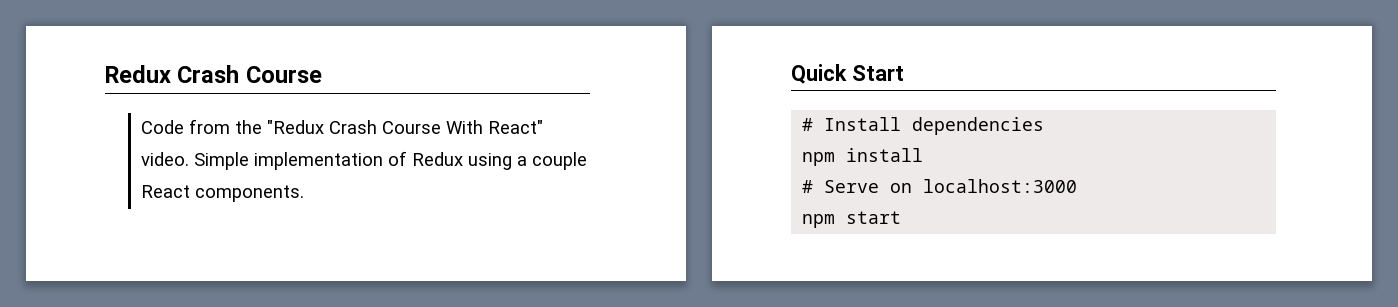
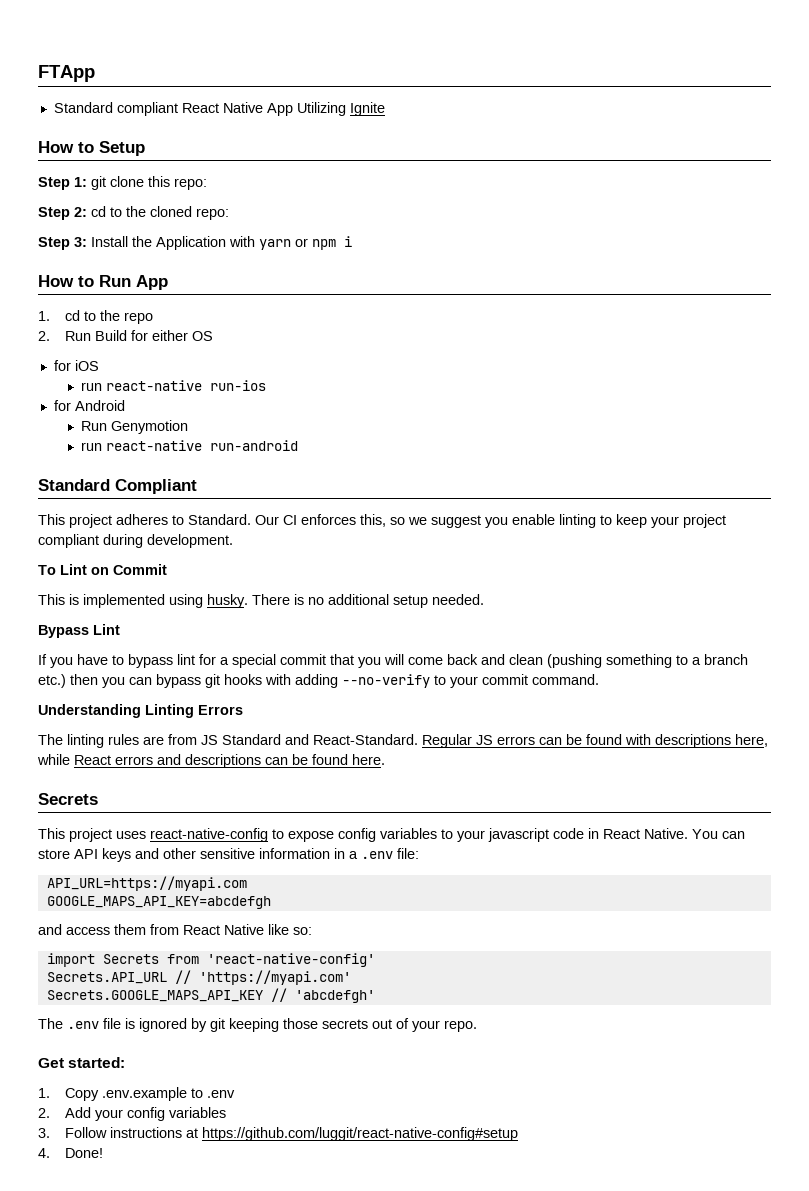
- Redux Crash Course
- Code from the "Redux Crash Course With React" video. Simple implementation of Redux using a couple React components.
- Quick Start
- # Install dependencies
- npm install
- # Serve on localhost:3000
- npm start
+ FTApp
+ Standard compliant React Native App Utilizing Ignite
+ How to Setup
+ Step 1: git clone this repo:
+ Step 2: cd to the cloned repo:
+ Step 3: Install the Application with yarn or npm i
+ How to Run App
+ 1. cd to the repo
+ 2. Run Build for either OS
+ for iOS
+ run react-native run-ios
+ for Android
+ Run Genymotion
+ run react-native run-android
+ Standard Compliant
+ This project adheres to Standard. Our CI enforces this, so we suggest you enable linting to keep your project compliant during development.
+ To Lint on Commit
+ This is implemented using husky. There is no additional setup needed.
+ Bypass Lint
+ If you have to bypass lint for a special commit that you will come back and clean (pushing something to a branch etc.) then you can bypass git hooks with adding --no-verify to your commit command.
+ Understanding Linting Errors
+ The linting rules are from JS Standard and React-Standard. Regular JS errors can be found with descriptions here, while React errors and descriptions can be found here.
+ Secrets
+ This project uses react-native-config to expose config variables to your javascript code in React Native. You can store API keys and other sensitive information in a .env file:
+ API_URL=https://myapi.com
+ GOOGLE_MAPS_API_KEY=abcdefgh
+ and access them from React Native like so:
+ import Secrets from 'react-native-config'
+ Secrets.API_URL // 'https://myapi.com'
+ Secrets.GOOGLE_MAPS_API_KEY // 'abcdefgh'
+ The .env file is ignored by git keeping those secrets out of your repo.
+ Get started:
+ 1. Copy .env.example to .env
+ 2. Add your config variables
+ 3. Follow instructions at https://github.com/luggit/react-native-config#setup
+ 4. Done!

